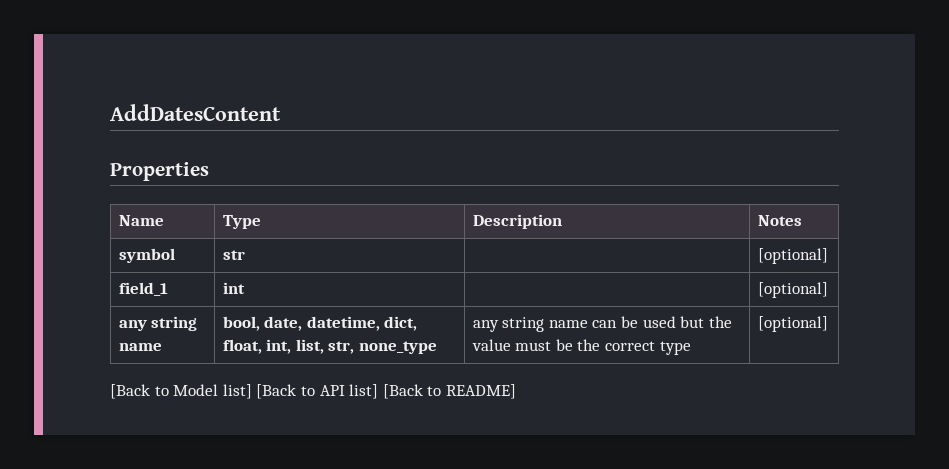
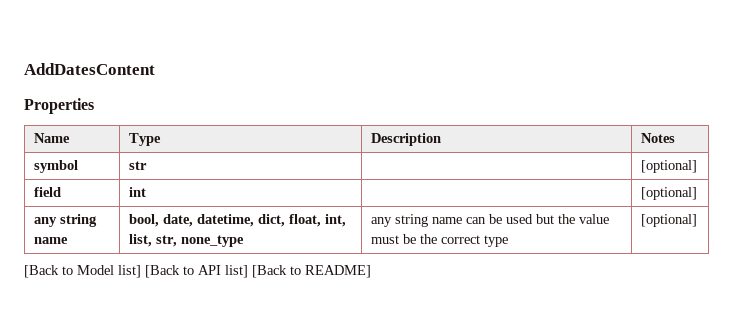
- field_1 | int | | [optional]
+ field | int | | [optional]

